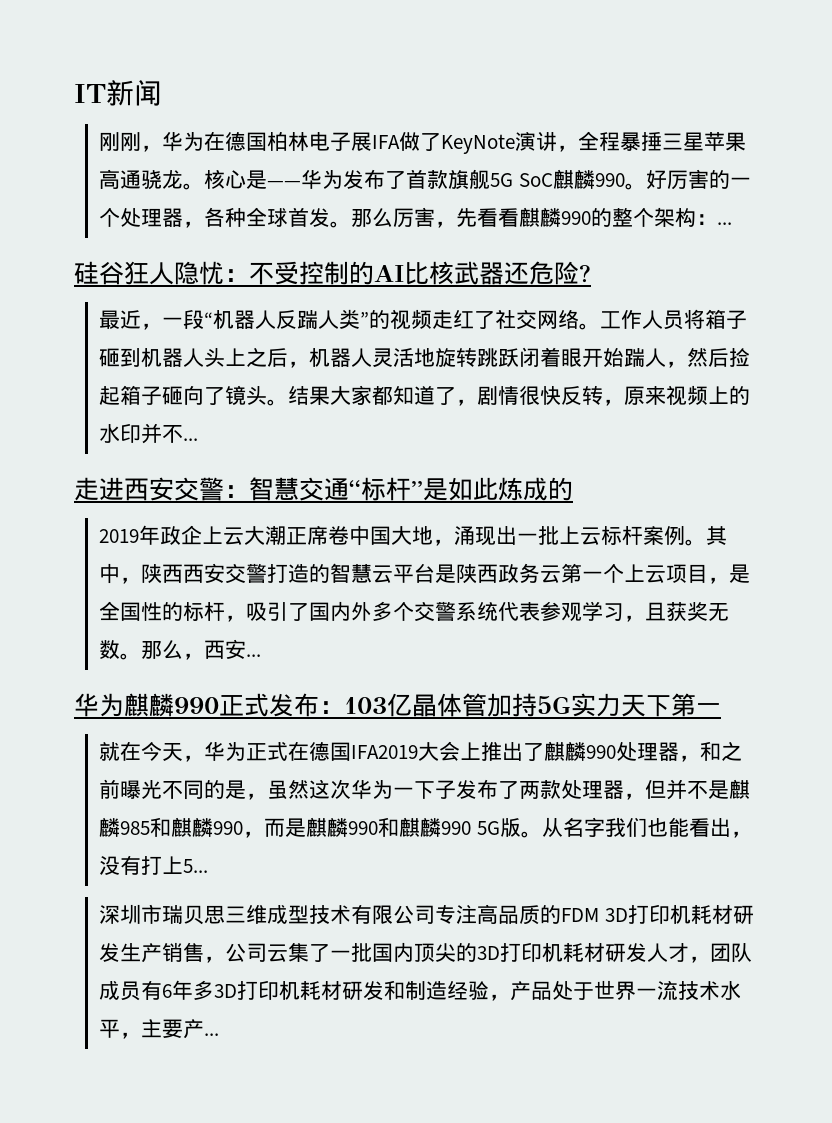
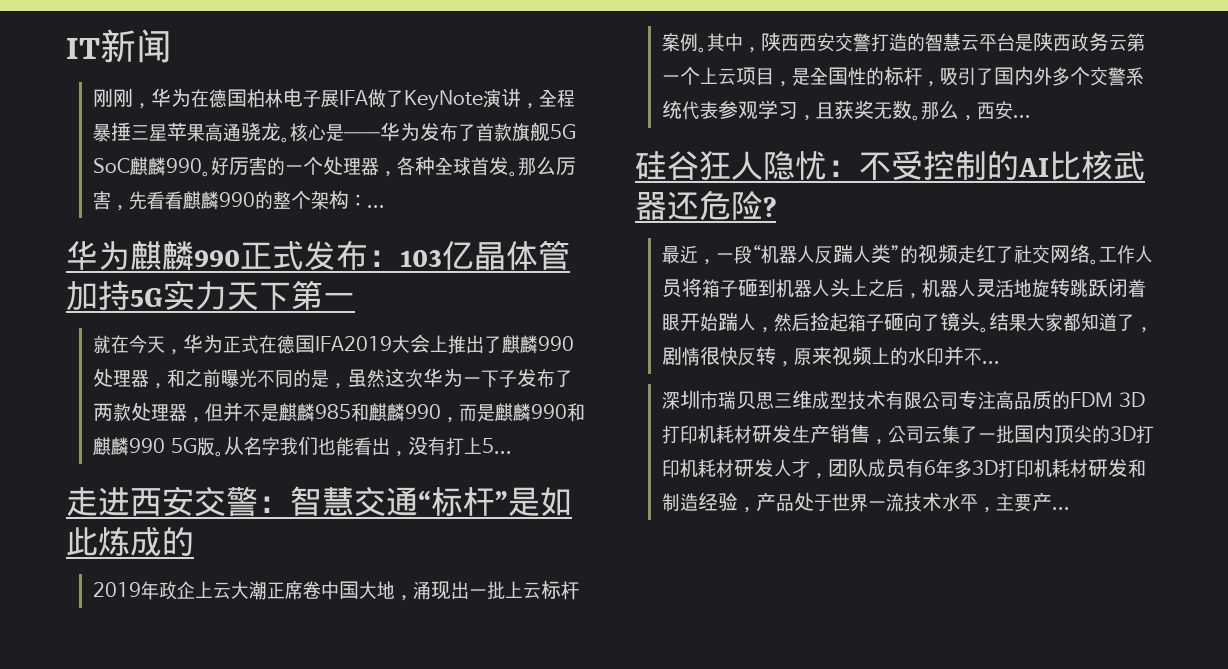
+ 华为麒麟990正式发布：103亿晶体管加持5G实力天下第一
+ 就在今天，华为正式在德国IFA2019大会上推出了麒麟990处理器，和之前曝光不同的是，虽然这次华为一下子发布了两款处理器，但并不是麒麟985和麒麟990，而是麒麟990和麒麟990 5G版。从名字我们也能看出，没有打上5...
+ 走进西安交警：智慧交通“标杆”是如此炼成的
+ 2019年政企上云大潮正席卷中国大地，涌现出一批上云标杆案例。其中，陕西西安交警打造的智慧云平台是陕西政务云第一个上云项目，是全国性的标杆，吸引了国内外多个交警系统代表参观学习，且获奖无数。那么，西安...
- 走进西安交警：智慧交通“标杆”是如此炼成的
- 2019年政企上云大潮正席卷中国大地，涌现出一批上云标杆案例。其中，陕西西安交警打造的智慧云平台是陕西政务云第一个上云项目，是全国性的标杆，吸引了国内外多个交警系统代表参观学习，且获奖无数。那么，西安...
- 华为麒麟990正式发布：103亿晶体管加持5G实力天下第一
- 就在今天，华为正式在德国IFA2019大会上推出了麒麟990处理器，和之前曝光不同的是，虽然这次华为一下子发布了两款处理器，但并不是麒麟985和麒麟990，而是麒麟990和麒麟990 5G版。从名字我们也能看出，没有打上5...

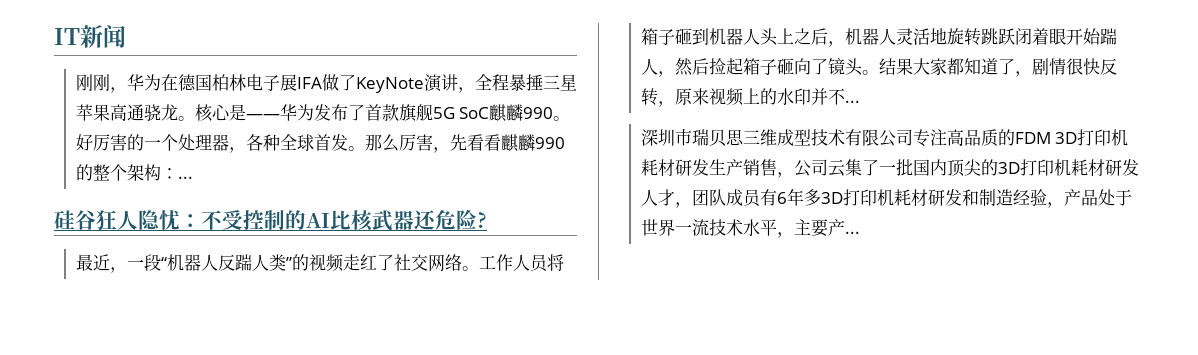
- 华为麒麟990正式发布：103亿晶体管加持5G实力天下第一
- 就在今天，华为正式在德国IFA2019大会上推出了麒麟990处理器，和之前曝光不同的是，虽然这次华为一下子发布了两款处理器，但并不是麒麟985和麒麟990，而是麒麟990和麒麟990 5G版。从名字我们也能看出，没有打上5...
- 走进西安交警：智慧交通“标杆”是如此炼成的
- 2019年政企上云大潮正席卷中国大地，涌现出一批上云标杆案例。其中，陕西西安交警打造的智慧云平台是陕西政务云第一个上云项目，是全国性的标杆，吸引了国内外多个交警系统代表参观学习，且获奖无数。那么，西安...

